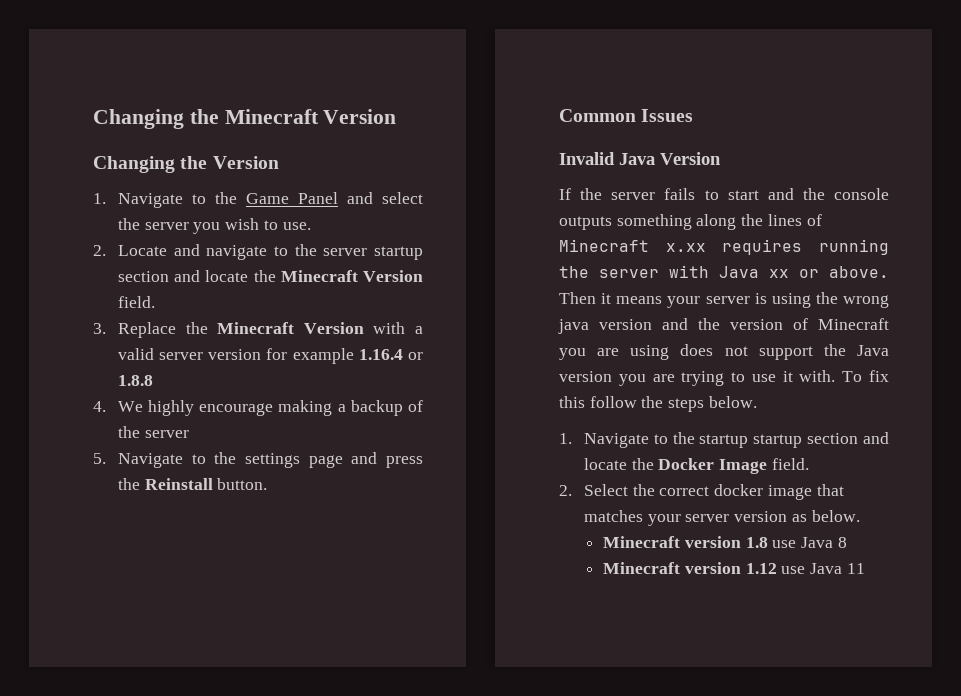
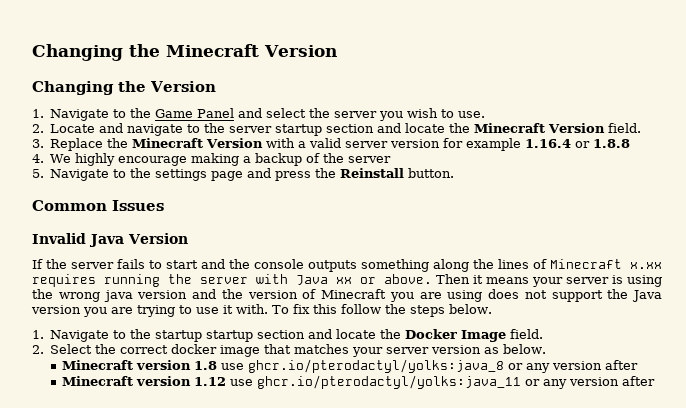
- Minecraft version 1.8 use Java 8
+ Minecraft version 1.8 use ghcr.io/pterodactyl/yolks:java_8 or any version after
- Minecraft version 1.12 use Java 11
+ Minecraft version 1.12 use ghcr.io/pterodactyl/yolks:java_11 or any version after

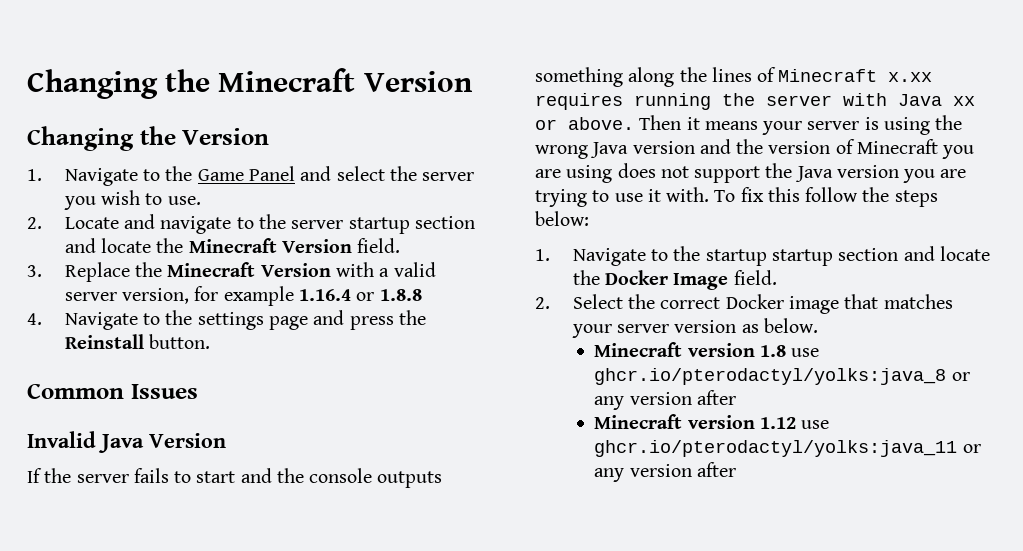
- 3. Replace the Minecraft Version with a valid server version for example 1.16.4 or 1.8.8
+ 3. Replace the Minecraft Version with a valid server version, for example 1.16.4 or 1.8.8
- 4. We highly encourage making a backup of the server
- 5. Navigate to the settings page and press the Reinstall button.
+ 4. Navigate to the settings page and press the Reinstall button.
- Then it means your server is using the wrong java version and the version of Minecraft you are using does not support the Java version you are trying to use it with.
+ Then it means your server is using the wrong Java version and the version of Minecraft you are using does not support the Java version you are trying to use it with.
- To fix this follow the steps below.
+ To fix this follow the steps below:
- 2. Select the correct docker image that matches your server version as below.
+ 2. Select the correct Docker image that matches your server version as below.

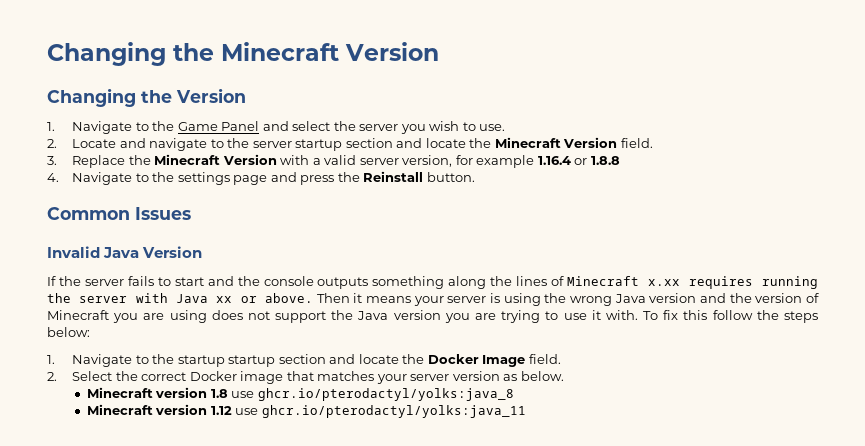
- Minecraft version 1.8 use ghcr.io/pterodactyl/yolks:java_8 or any version after
+ Minecraft version 1.8 use ghcr.io/pterodactyl/yolks:java_8
- Minecraft version 1.12 use ghcr.io/pterodactyl/yolks:java_11 or any version after
+ Minecraft version 1.12 use ghcr.io/pterodactyl/yolks:java_11

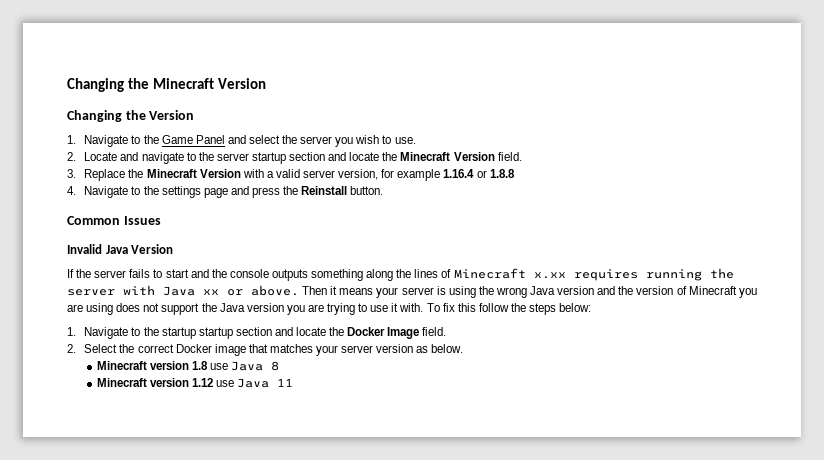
- Minecraft version 1.8 use ghcr.io/pterodactyl/yolks:java_8
+ Minecraft version 1.8 use Java 8
- Minecraft version 1.12 use ghcr.io/pterodactyl/yolks:java_11
+ Minecraft version 1.12 use Java 11

